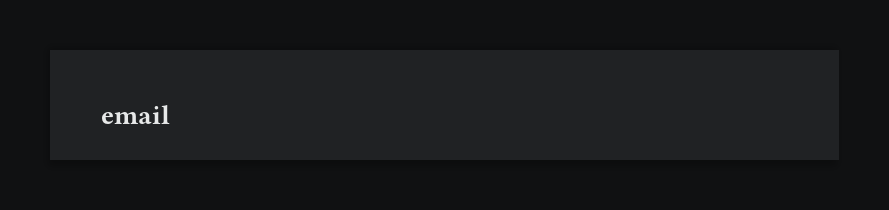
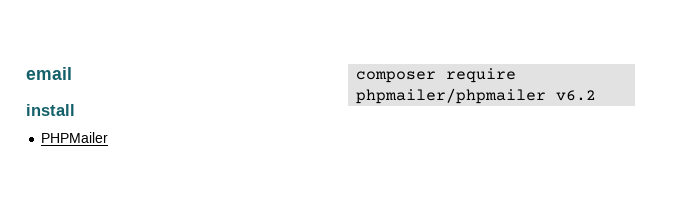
+ install
+ PHPMailer
+ composer require phpmailer/phpmailer v6.2

